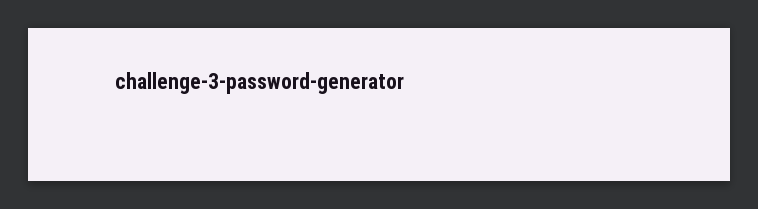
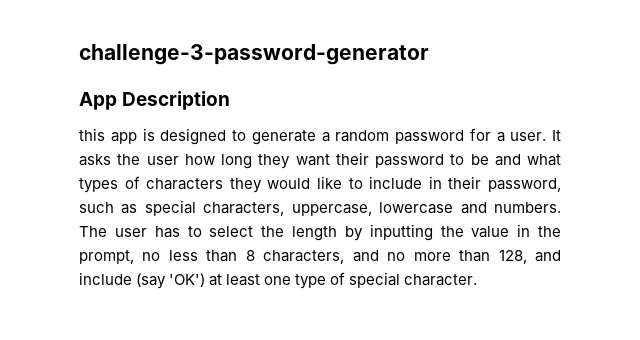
+ App Description
+ this app is designed to generate a random password for a user. It asks the user how long they want their password to be and what types of characters they would like to include in their password, such as special characters, uppercase, lowercase and numbers. The user has to select the length by inputting the value in the prompt, no less than 8 characters, and no more than 128, and include (say 'OK') at least one type of special character.

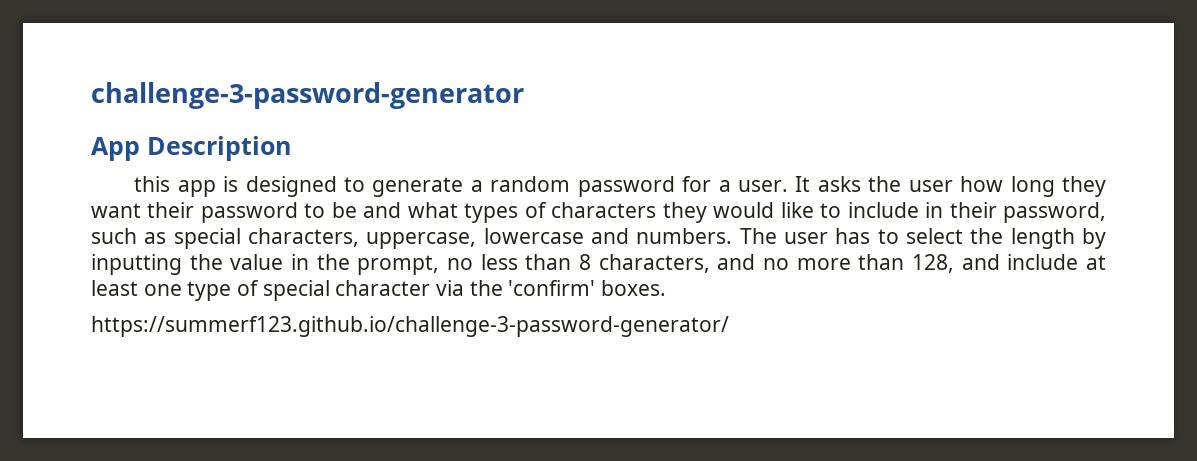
- The user has to select the length by inputting the value in the prompt, no less than 8 characters, and no more than 128, and include (say 'OK') at least one type of special character.
+ The user has to select the length by inputting the value in the prompt, no less than 8 characters, and no more than 128, and include at least one type of special character via the 'confirm' boxes.
+ https://summerf123.github.io/challenge-3-password-generator/

